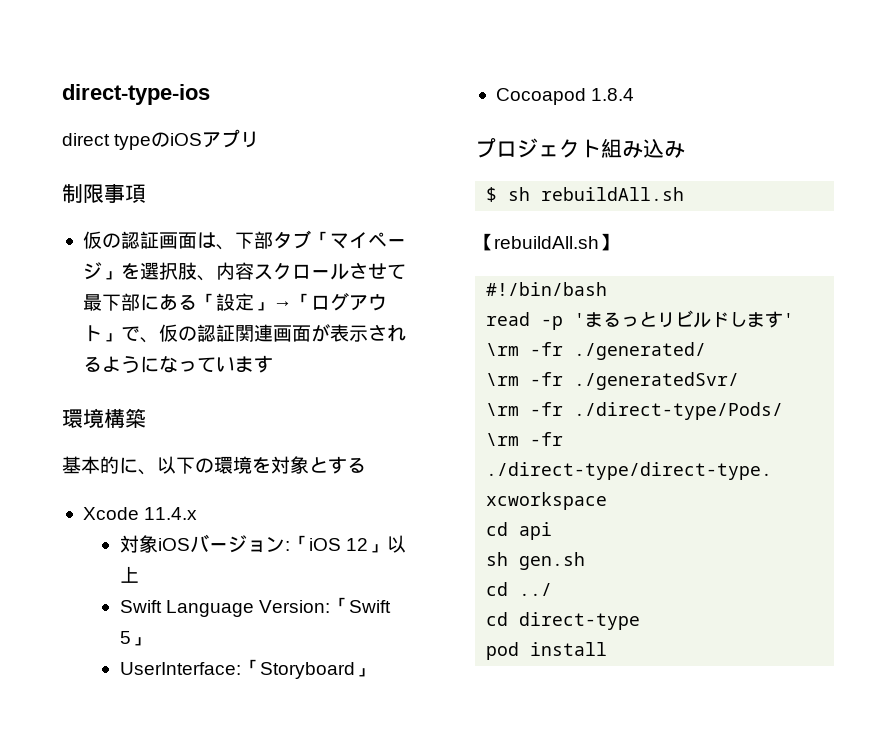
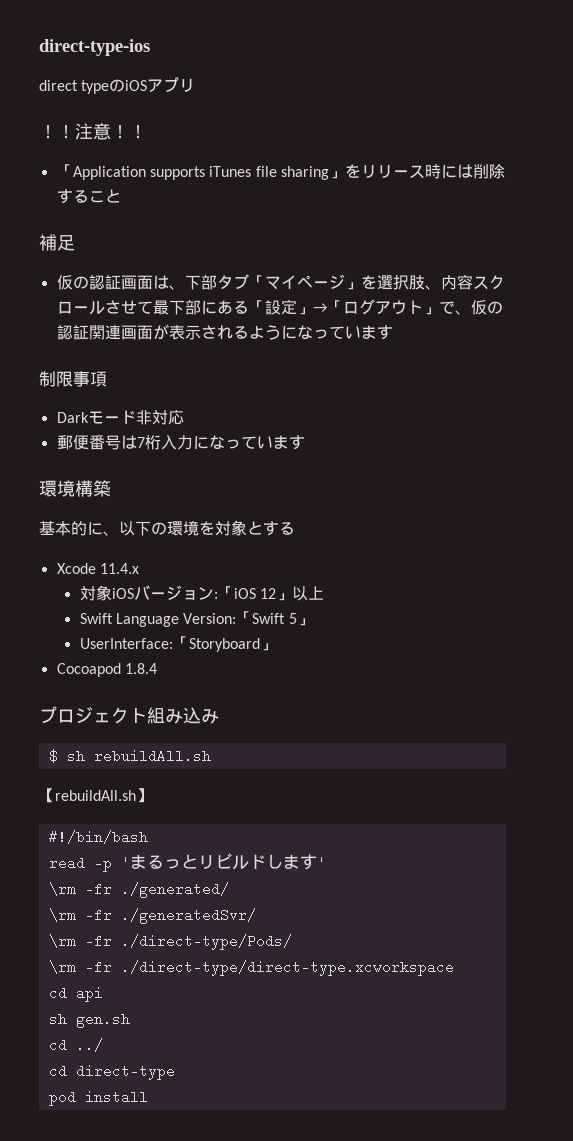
- 制限事項
+ ！！注意！！
+ 「Application supports iTunes file sharing」をリリース時には削除すること
+ 補足
+ 制限事項
+ Darkモード非対応
+ 郵便番号は7桁入力になっています

